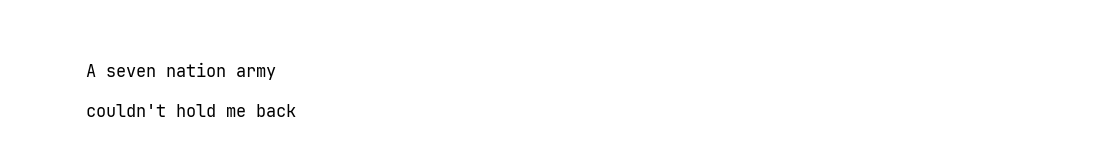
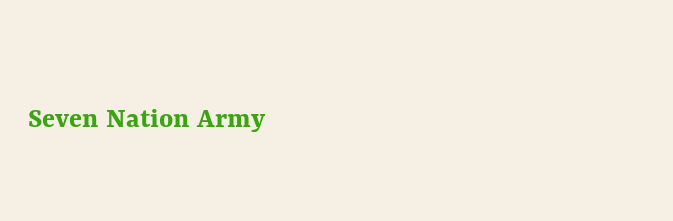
- A seven nation army
- couldn't hold me back
+ Seven Nation Army

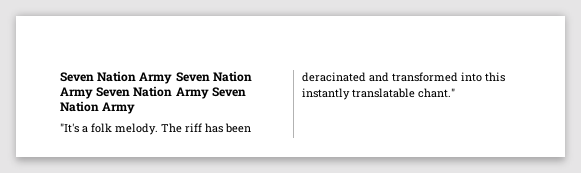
- Seven Nation Army
+ Seven Nation Army Seven Nation Army Seven Nation Army Seven Nation Army
+ "It's a folk melody. The riff has been deracinated and transformed into this instantly translatable chant."

